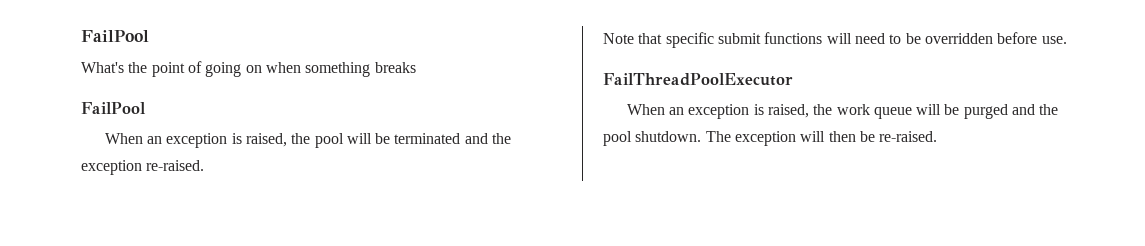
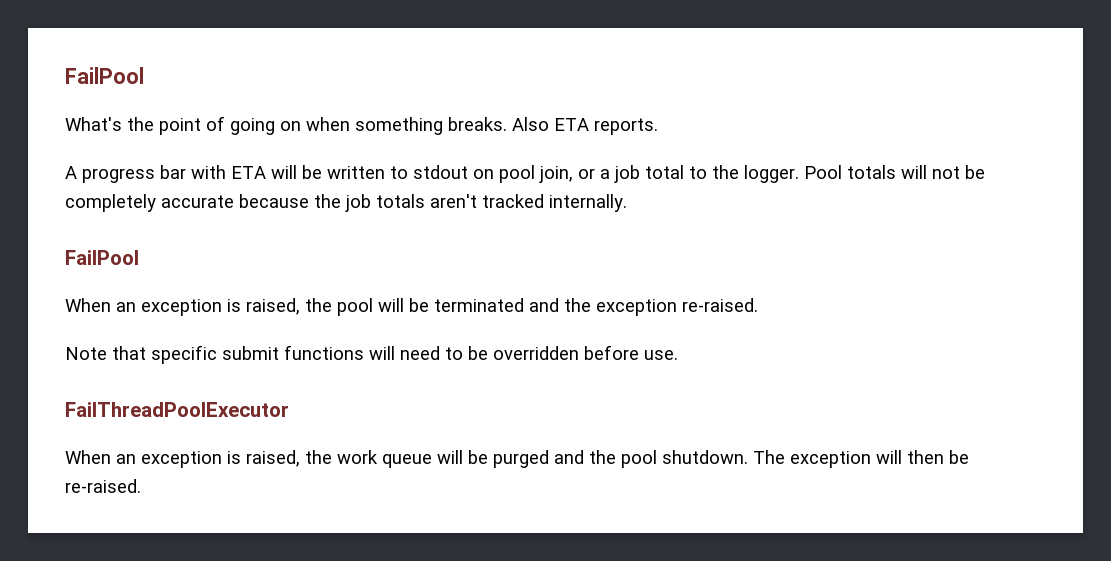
- What's the point of going on when something breaks
+ What's the point of going on when something breaks. Also ETA reports.
+ A progress bar with ETA will be written to stdout on pool join, or a job total to the logger. Pool totals will not be completely accurate because the job totals aren't tracked internally.

